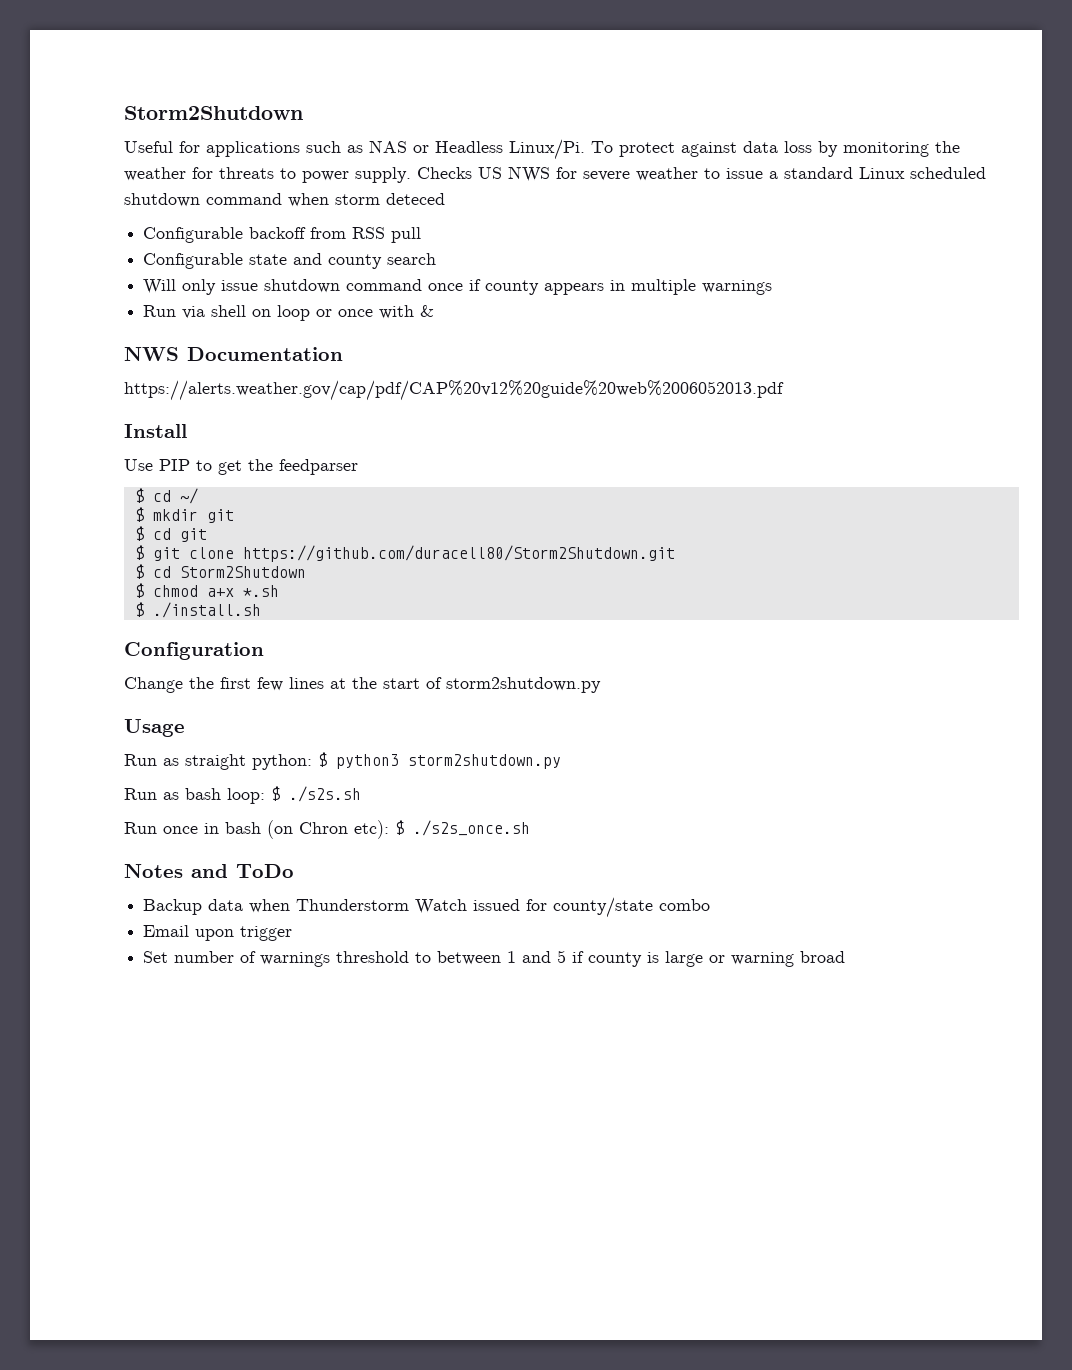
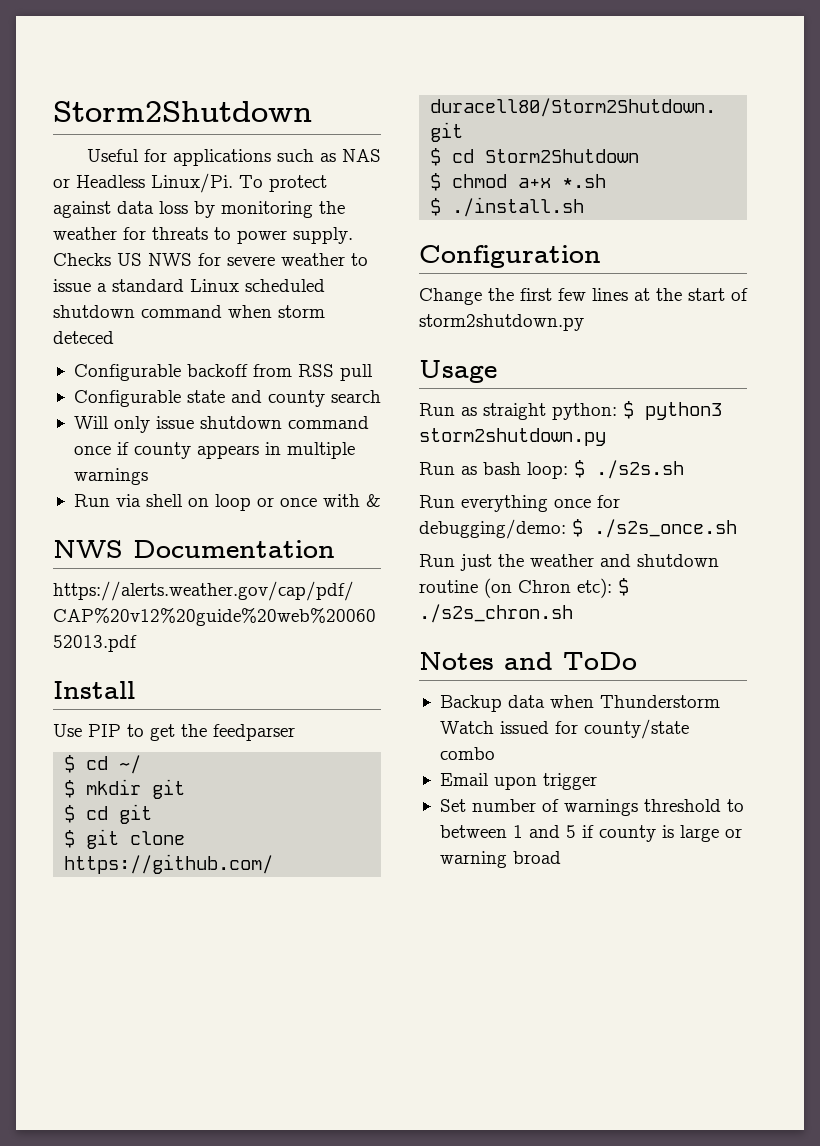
- Run once in bash (on Chron etc): $ ./s2s_once.sh
+ Run everything once for debugging/demo: $ ./s2s_once.sh
+ Run just the weather and shutdown routine (on Chron etc): $ ./s2s_chron.sh

